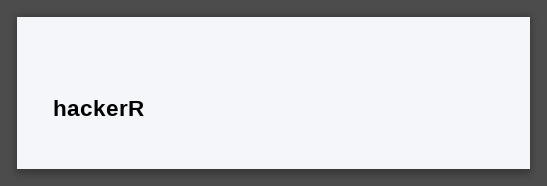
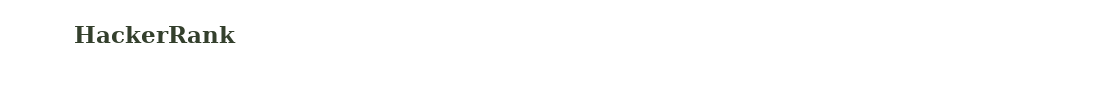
- hackerR
+ HackerRank

